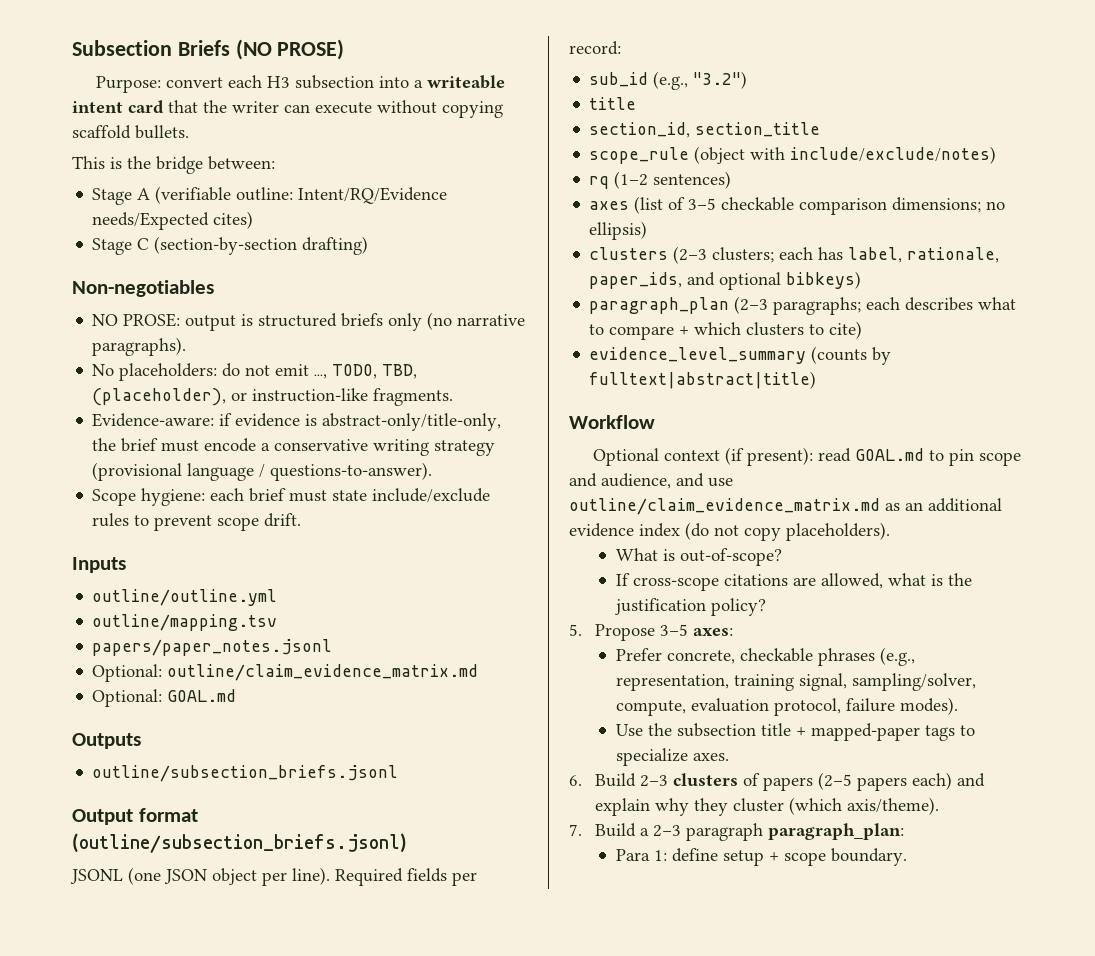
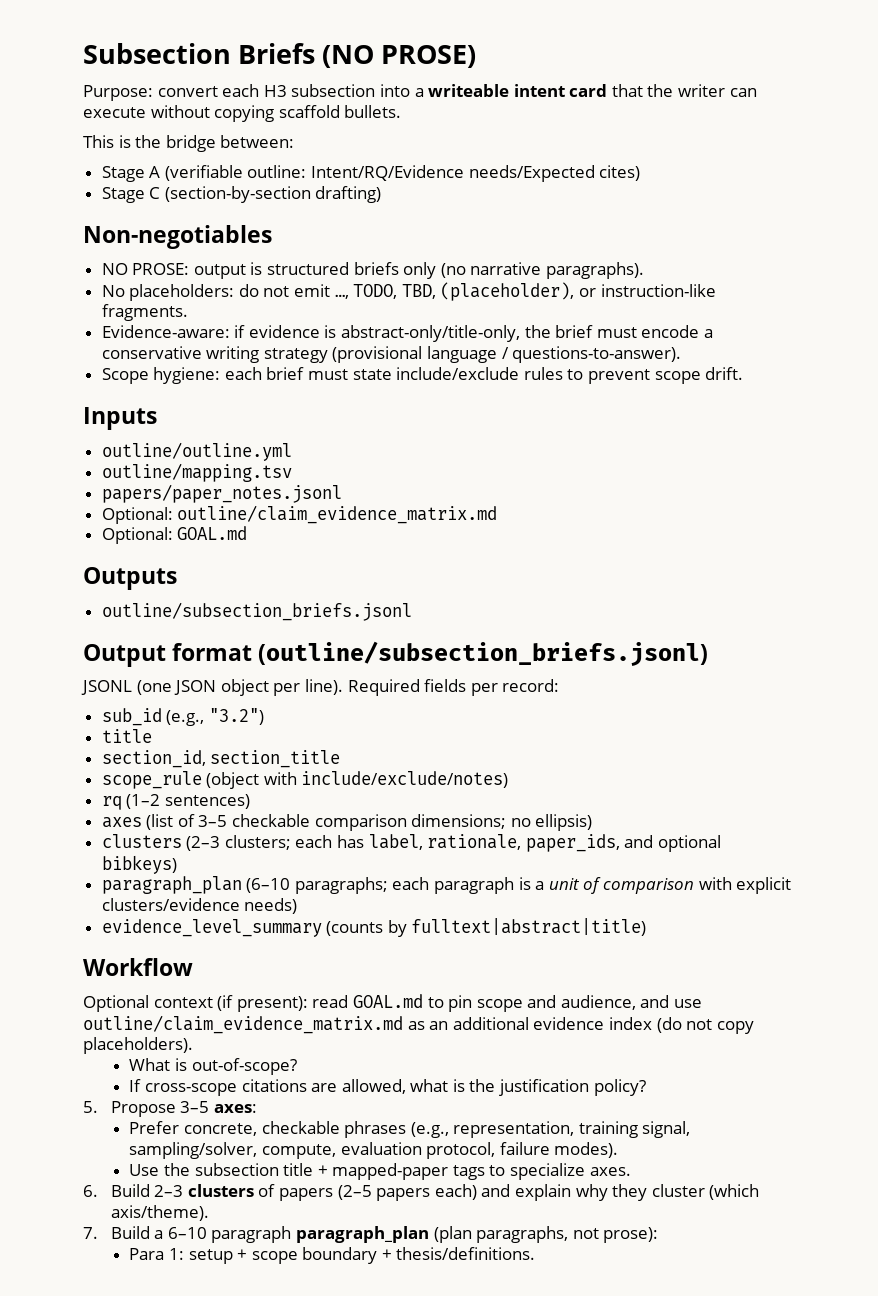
- paragraph_plan (2–3 paragraphs; each describes what to compare + which clusters to cite)
+ paragraph_plan (6–10 paragraphs; each paragraph is a unit of comparison with explicit clusters/evidence needs)
- 7. Build a 2–3 paragraph paragraph_plan:
+ 7. Build a 6–10 paragraph paragraph_plan (plan paragraphs, not prose):
- Para 1: define setup + scope boundary.
+ Para 1: setup + scope boundary + thesis/definitions.

